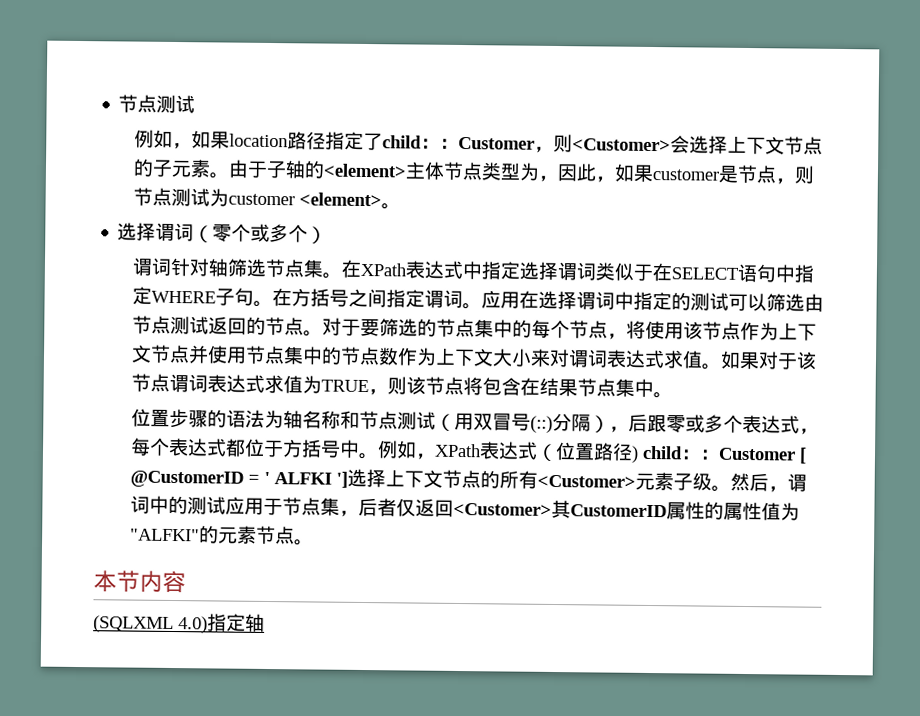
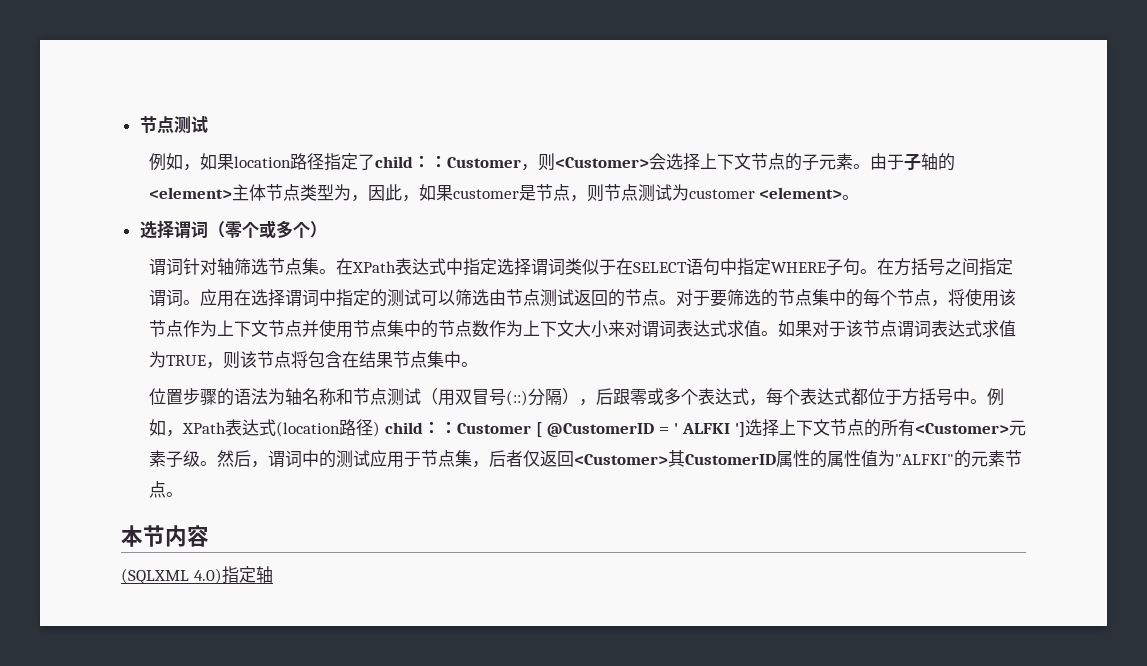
- 例如，XPath表达式（位置路径) child：：Customer [ @CustomerID = ' ALFKI ']选择上下文节点的所有<Customer>元素子级。
+ 例如，XPath表达式(location路径) child：：Customer [ @CustomerID = ' ALFKI ']选择上下文节点的所有<Customer>元素子级。

